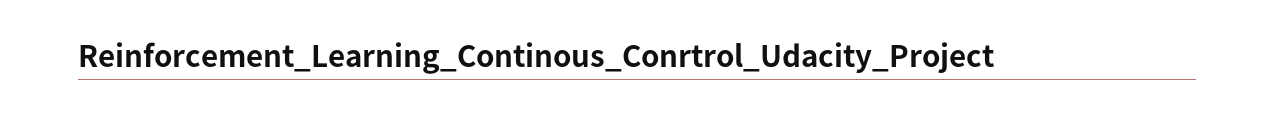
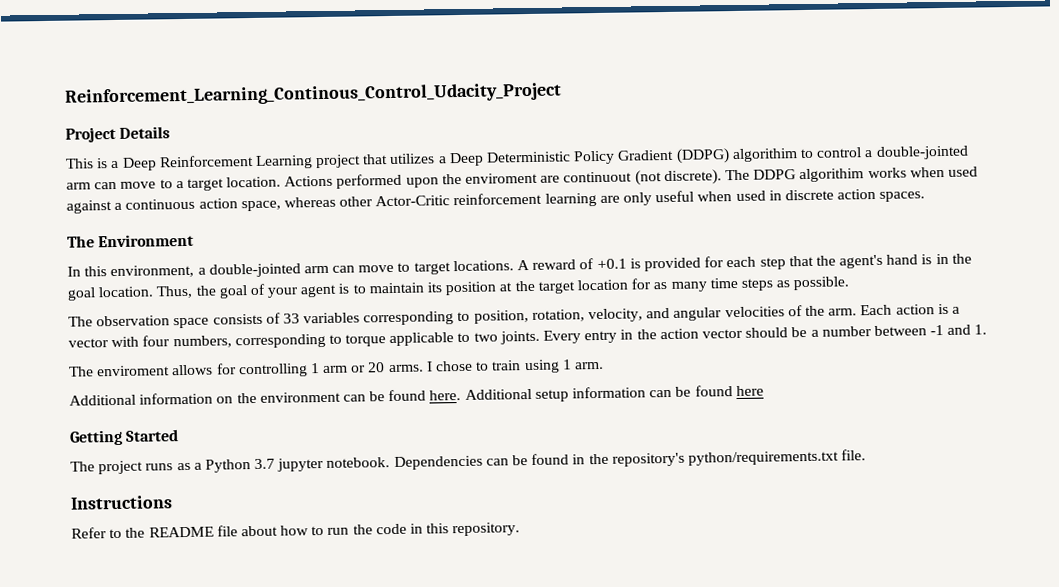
- Reinforcement_Learning_Continous_Conrtrol_Udacity_Project
+ Reinforcement_Learning_Continous_Control_Udacity_Project
+ Project Details
+ This is a Deep Reinforcement Learning project that utilizes a Deep Deterministic Policy Gradient (DDPG) algorithim to control a double-jointed arm can move to a target location. Actions performed upon the enviroment are continuout (not discrete). The DDPG algorithim works when used against a continuous action space, whereas other Actor-Critic reinforcement learning are only useful when used in discrete action spaces.
+ The Environment
+ In this environment, a double-jointed arm can move to target locations. A reward of +0.1 is provided for each step that the agent's hand is in the goal location. Thus, the goal of your agent is to maintain its position at the target location for as many time steps as possible.
+ The observation space consists of 33 variables corresponding to position, rotation, velocity, and angular velocities of the arm. Each action is a vector with four numbers, corresponding to torque applicable to two joints. Every entry in the action vector should be a number between -1 and 1.
+ The enviroment allows for controlling 1 arm or 20 arms. I chose to train using 1 arm.
+ Additional information on the environment can be found here. Additional setup information can be found here
+ Getting Started
+ The project runs as a Python 3.7 jupyter notebook. Dependencies can be found in the repository's python/requirements.txt file.
+ Instructions
+ Refer to the README file about how to run the code in this repository.

